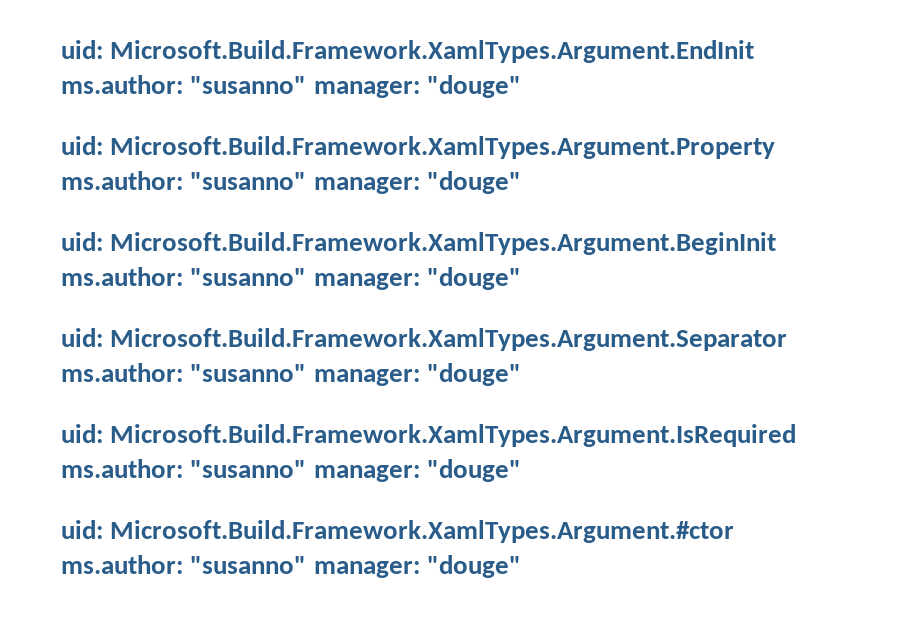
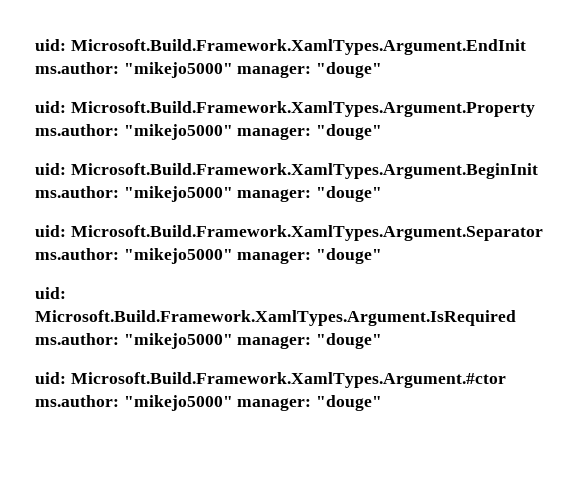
- uid: Microsoft.Build.Framework.XamlTypes.Argument.EndInit ms.author: "susanno" manager: "douge"
+ uid: Microsoft.Build.Framework.XamlTypes.Argument.EndInit ms.author: "mikejo5000" manager: "douge"
- uid: Microsoft.Build.Framework.XamlTypes.Argument.Property ms.author: "susanno" manager: "douge"
+ uid: Microsoft.Build.Framework.XamlTypes.Argument.Property ms.author: "mikejo5000" manager: "douge"
- uid: Microsoft.Build.Framework.XamlTypes.Argument.BeginInit ms.author: "susanno" manager: "douge"
+ uid: Microsoft.Build.Framework.XamlTypes.Argument.BeginInit ms.author: "mikejo5000" manager: "douge"
- uid: Microsoft.Build.Framework.XamlTypes.Argument.Separator ms.author: "susanno" manager: "douge"
+ uid: Microsoft.Build.Framework.XamlTypes.Argument.Separator ms.author: "mikejo5000" manager: "douge"
- uid: Microsoft.Build.Framework.XamlTypes.Argument.IsRequired ms.author: "susanno" manager: "douge"
+ uid: Microsoft.Build.Framework.XamlTypes.Argument.IsRequired ms.author: "mikejo5000" manager: "douge"
- uid: Microsoft.Build.Framework.XamlTypes.Argument.#ctor ms.author: "susanno" manager: "douge"
+ uid: Microsoft.Build.Framework.XamlTypes.Argument.#ctor ms.author: "mikejo5000" manager: "douge"

